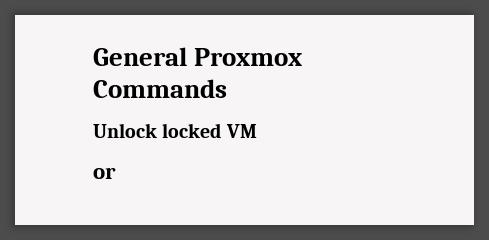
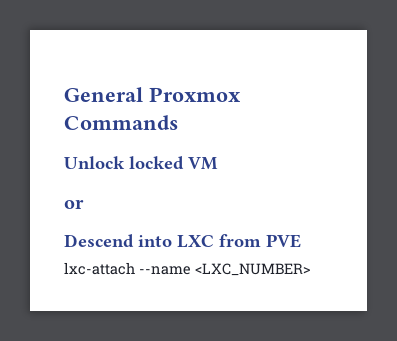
+ Descend into LXC from PVE
+ lxc-attach --name <LXC_NUMBER>

